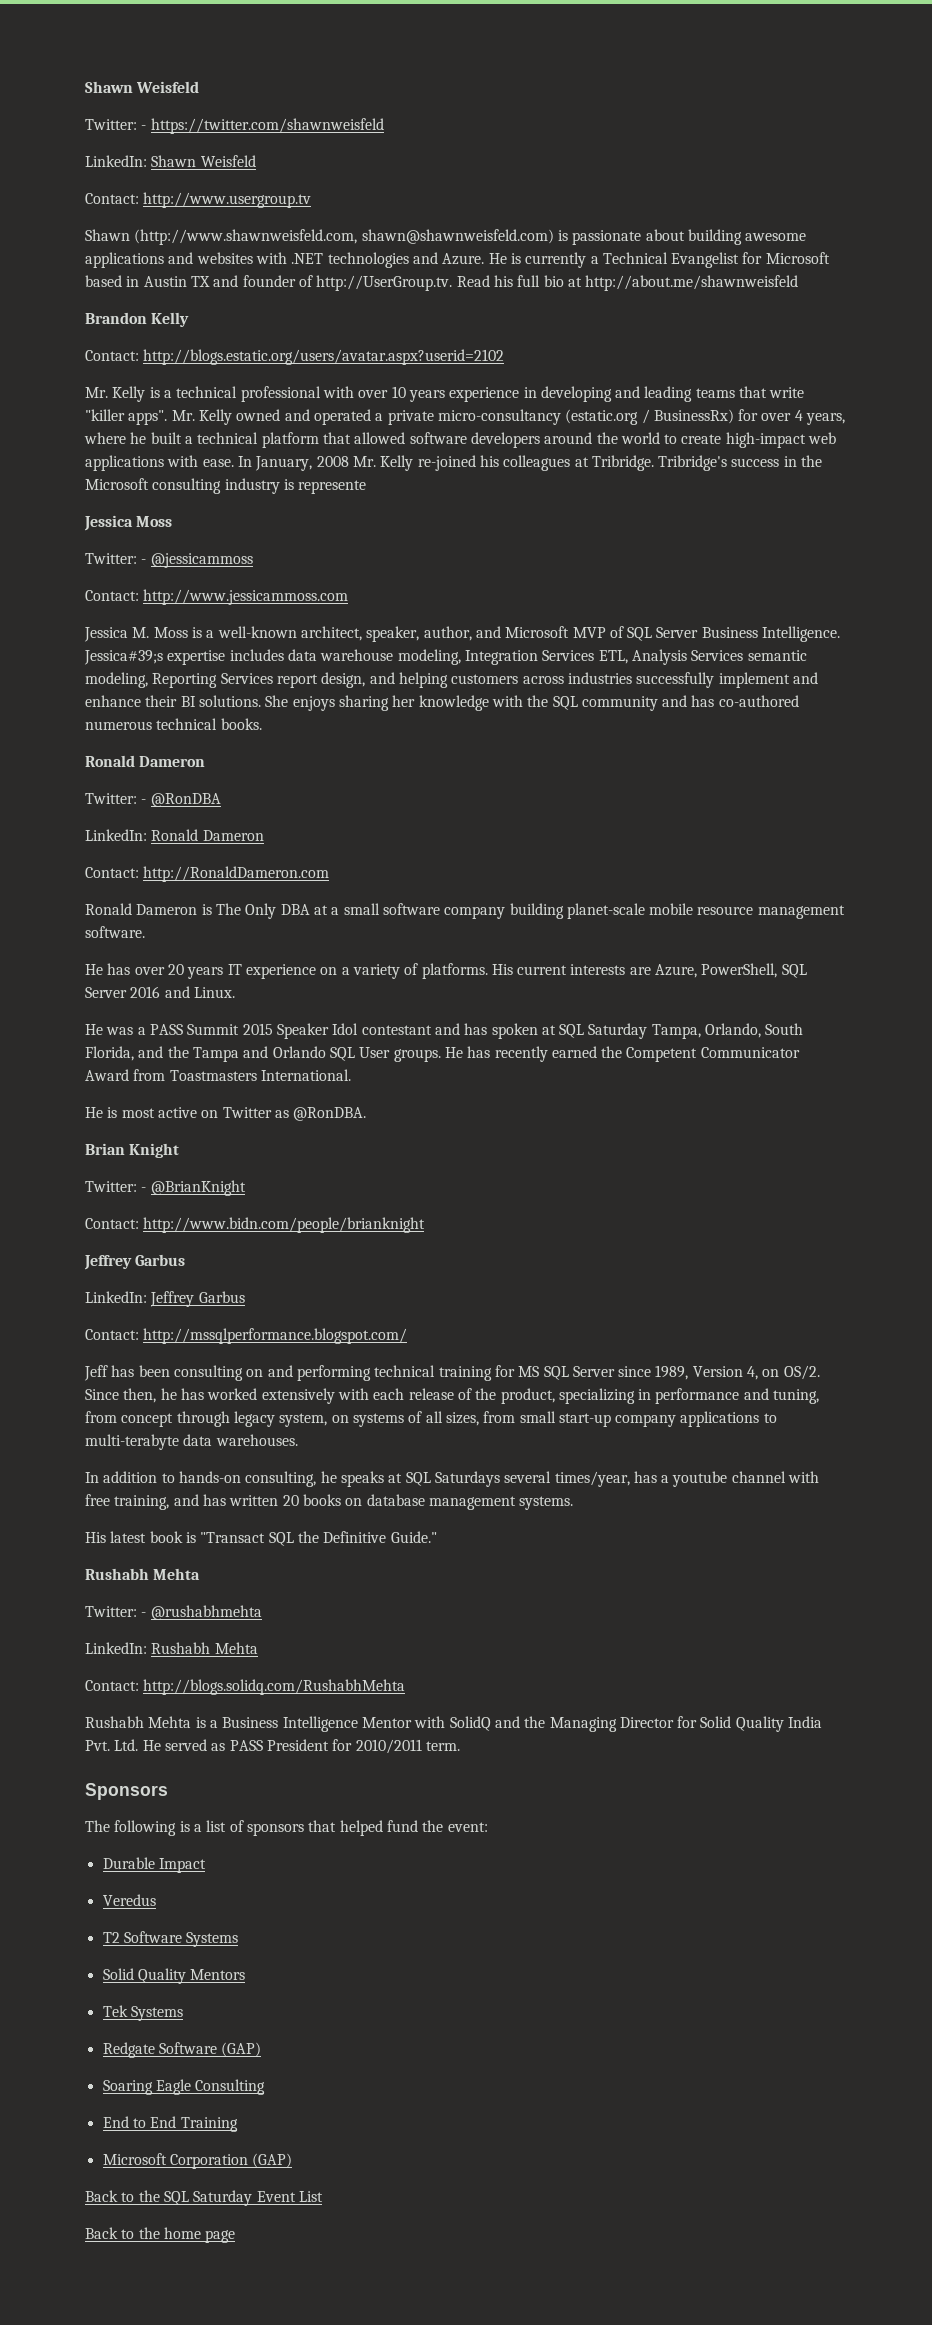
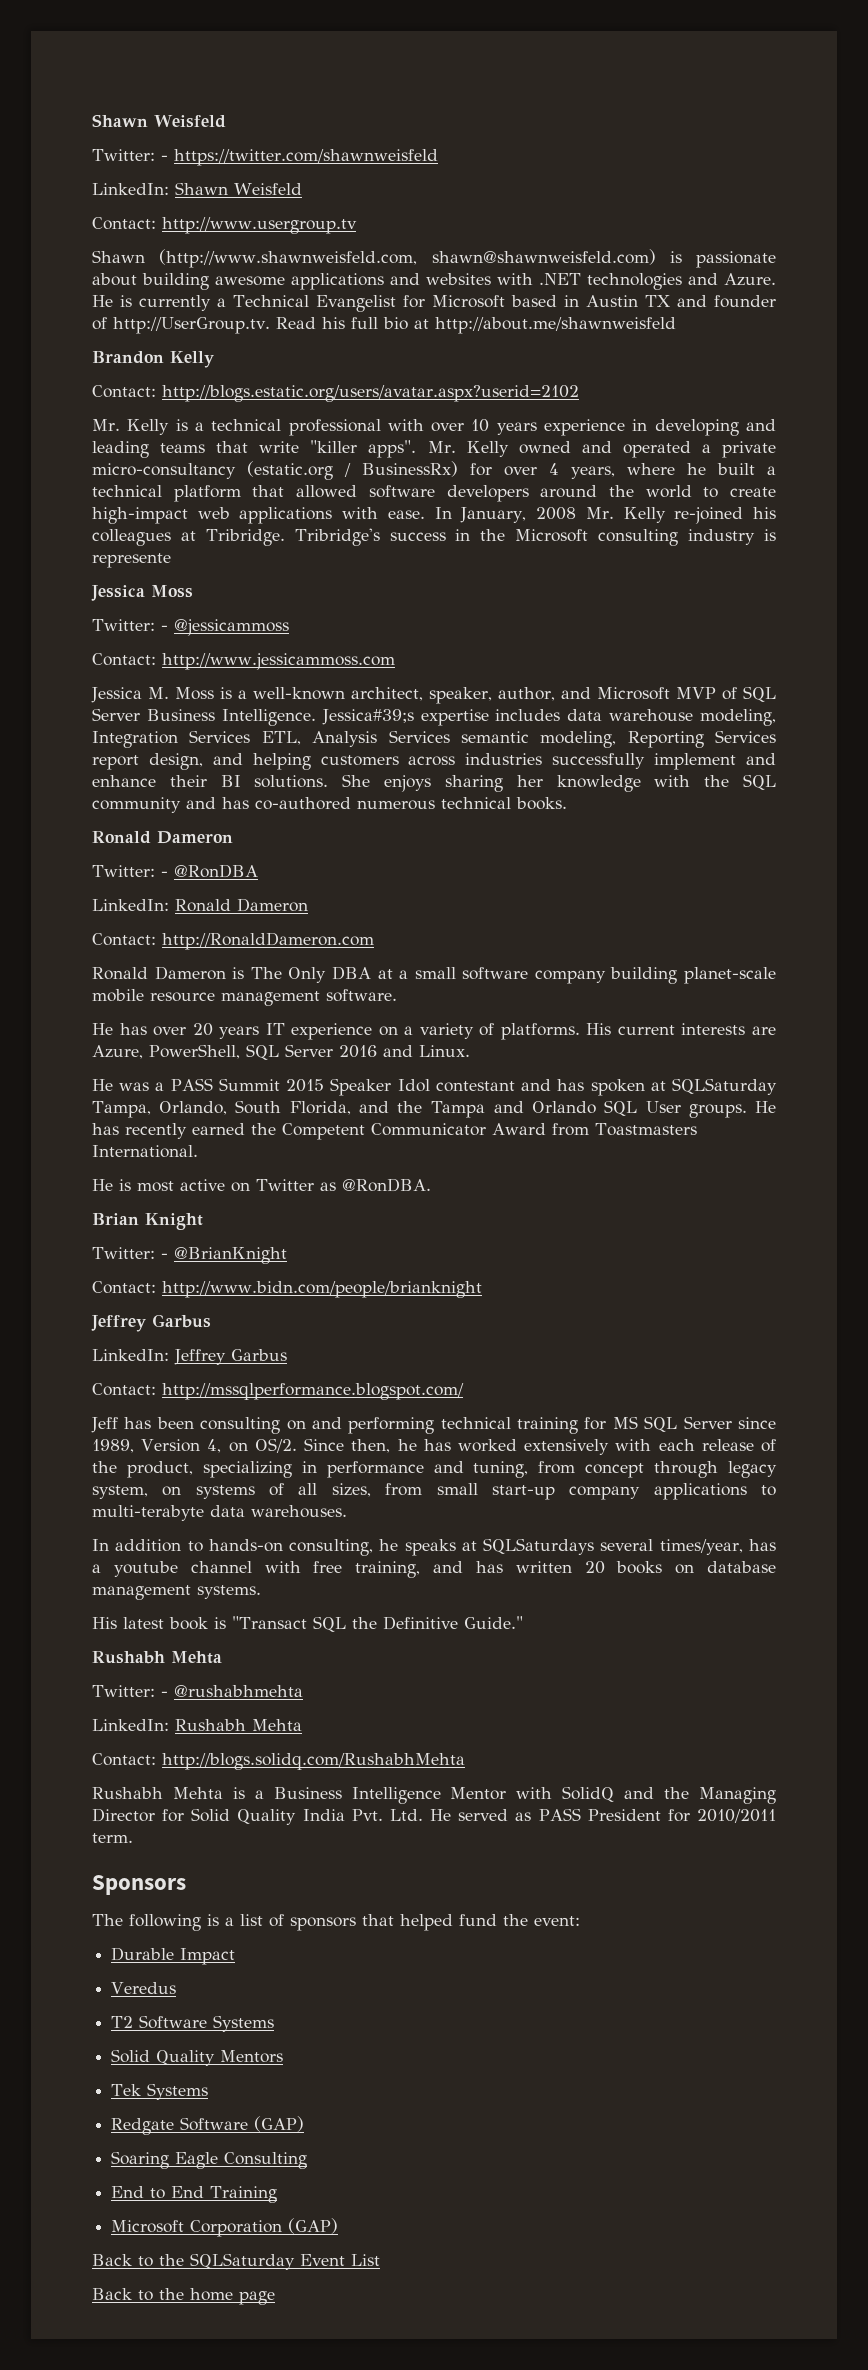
- He was a PASS Summit 2015 Speaker Idol contestant and has spoken at SQL Saturday Tampa, Orlando, South Florida, and the Tampa and Orlando SQL User groups.
+ He was a PASS Summit 2015 Speaker Idol contestant and has spoken at SQLSaturday Tampa, Orlando, South Florida, and the Tampa and Orlando SQL User groups.
- In addition to hands-on consulting, he speaks at SQL Saturdays several times/year, has a youtube channel with free training, and has written 20 books on database management systems.
+ In addition to hands-on consulting, he speaks at SQLSaturdays several times/year, has a youtube channel with free training, and has written 20 books on database management systems.
- Back to the SQL Saturday Event List
+ Back to the SQLSaturday Event List

